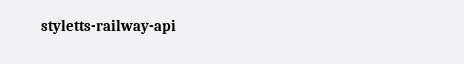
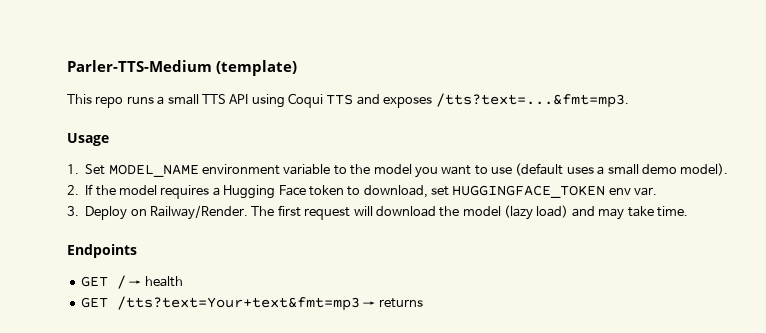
- styletts-railway-api
+ Parler-TTS-Medium (template)
+ This repo runs a small TTS API using Coqui TTS and exposes /tts?text=...&fmt=mp3.
+ Usage
+ 1. Set MODEL_NAME environment variable to the model you want to use (default uses a small demo model).
+ 2. If the model requires a Hugging Face token to download, set HUGGINGFACE_TOKEN env var.
+ 3. Deploy on Railway/Render. The first request will download the model (lazy load) and may take time.
+ Endpoints
+ GET / → health
+ GET /tts?text=Your+text&fmt=mp3 → returns

